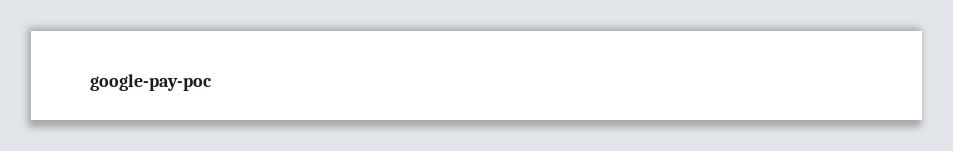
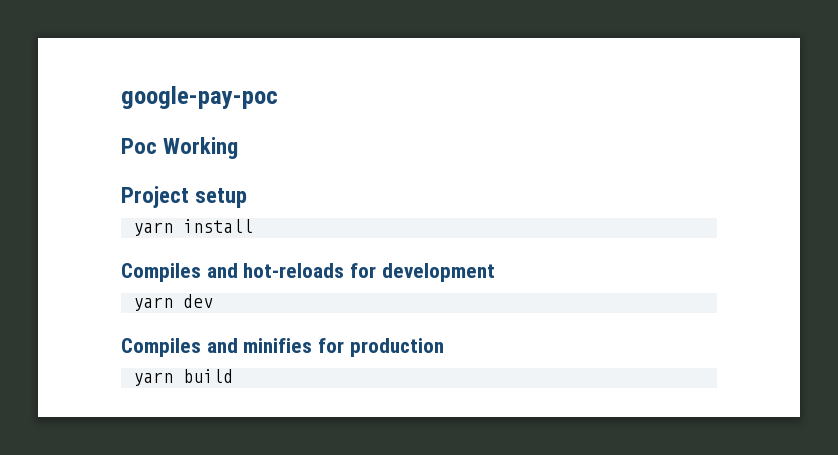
+ Poc Working
+ Project setup
+ yarn install
+ Compiles and hot-reloads for development
+ yarn dev
+ Compiles and minifies for production
+ yarn build

